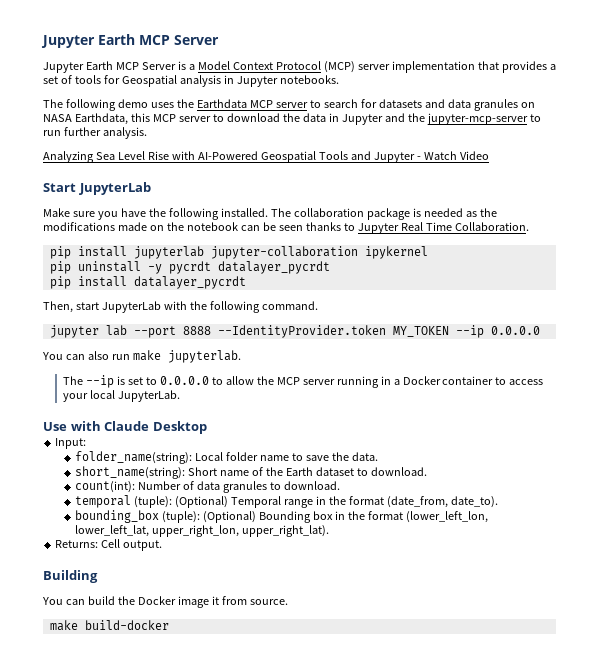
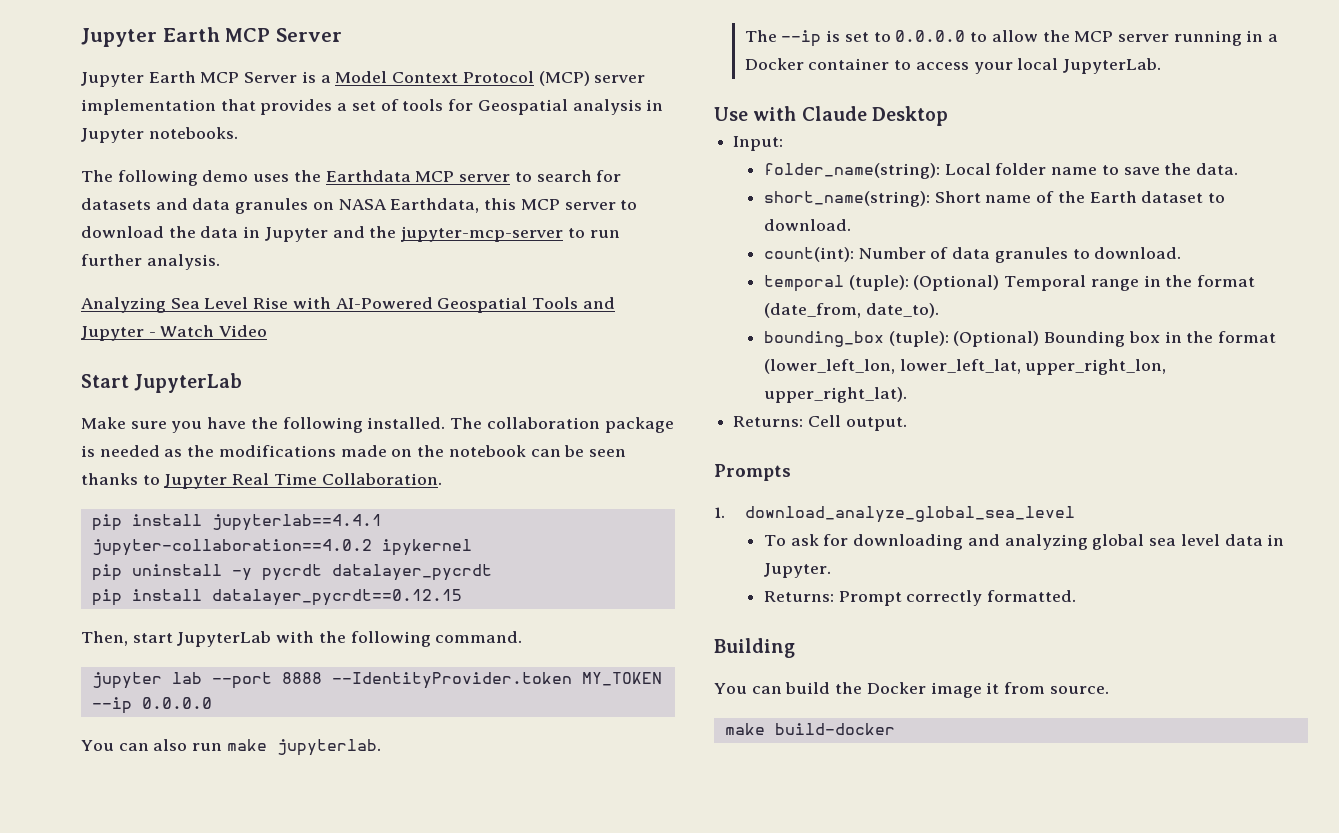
- pip install jupyterlab jupyter-collaboration ipykernel
+ pip install jupyterlab==4.4.1 jupyter-collaboration==4.0.2 ipykernel
- pip install datalayer_pycrdt
+ pip install datalayer_pycrdt==0.12.15
+ Prompts
+ 1. download_analyze_global_sea_level
+ To ask for downloading and analyzing global sea level data in Jupyter.
+ Returns: Prompt correctly formatted.

